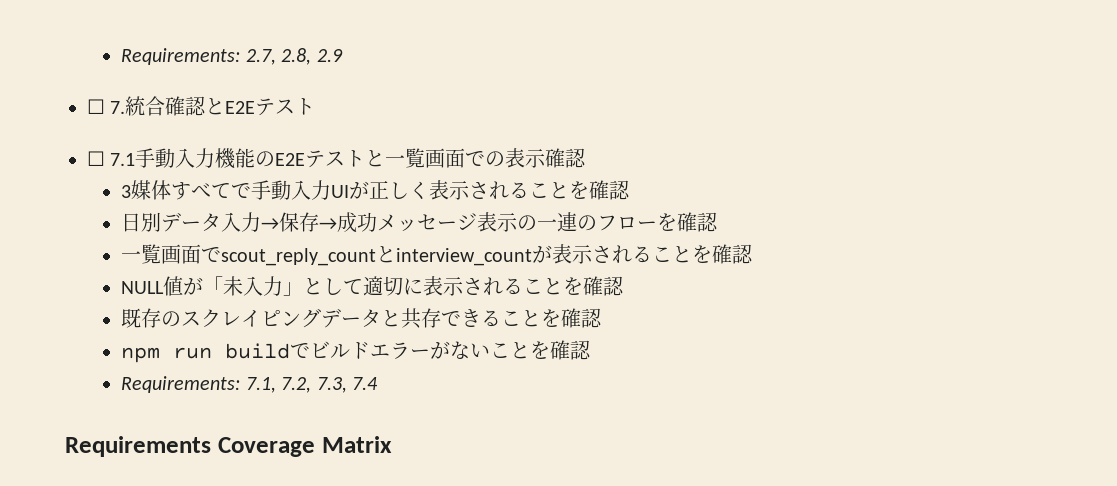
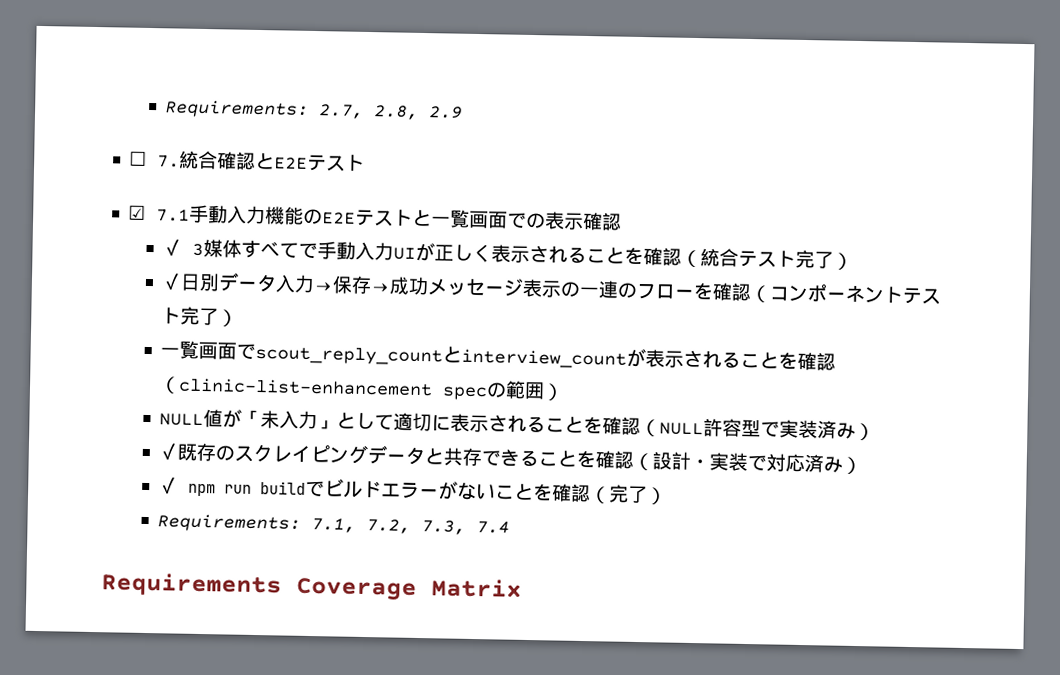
- ☐ 7.1手動入力機能のE2Eテストと一覧画面での表示確認
+ ☑ 7.1手動入力機能のE2Eテストと一覧画面での表示確認
- 3媒体すべてで手動入力UIが正しく表示されることを確認
- 日別データ入力→保存→成功メッセージ表示の一連のフローを確認
+ ✓ 3媒体すべてで手動入力UIが正しく表示されることを確認（統合テスト完了）
+ ✓日別データ入力→保存→成功メッセージ表示の一連のフローを確認（コンポーネントテスト完了）
- 一覧画面でscout_reply_countとinterview_countが表示されることを確認
+ 一覧画面でscout_reply_countとinterview_countが表示されることを確認（clinic-list-enhancement specの範囲）
- NULL値が「未入力」として適切に表示されることを確認
- 既存のスクレイピングデータと共存できることを確認
- npm run buildでビルドエラーがないことを確認
+ NULL値が「未入力」として適切に表示されることを確認（NULL許容型で実装済み）
+ ✓既存のスクレイピングデータと共存できることを確認（設計・実装で対応済み）
+ ✓ npm run buildでビルドエラーがないことを確認（完了）

